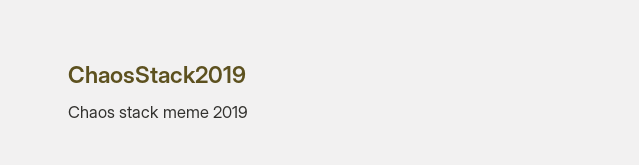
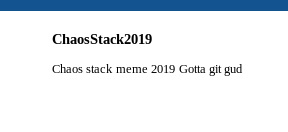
- Chaos stack meme 2019
+ Chaos stack meme 2019 Gotta git gud

